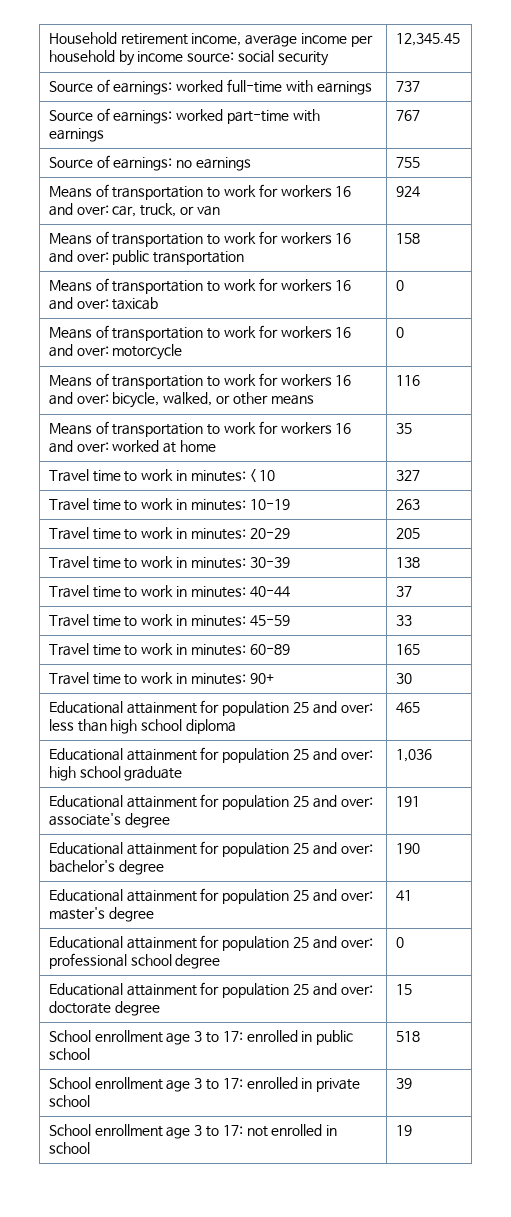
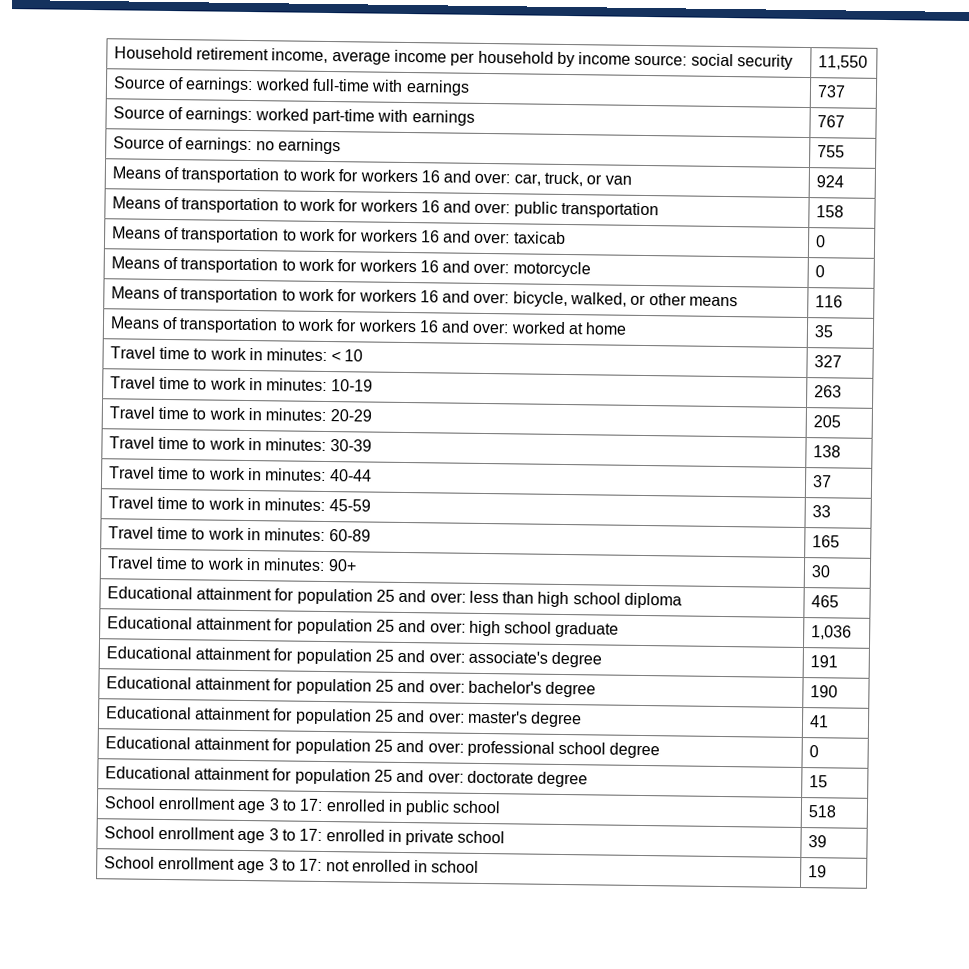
- Household retirement income, average income per household by income source: social security | 12,345.45
+ Household retirement income, average income per household by income source: social security | 11,550

